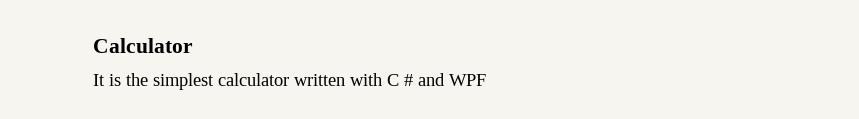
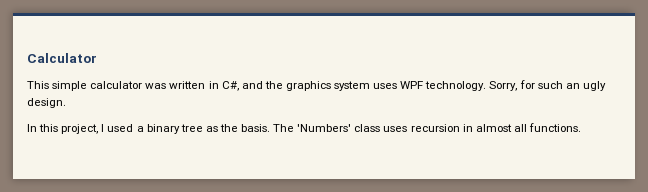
- It is the simplest calculator written with C # and WPF
+ This simple calculator was written in C#, and the graphics system uses WPF technology. Sorry, for such an ugly design.
+ In this project, I used a binary tree as the basis. The 'Numbers' class uses recursion in almost all functions.

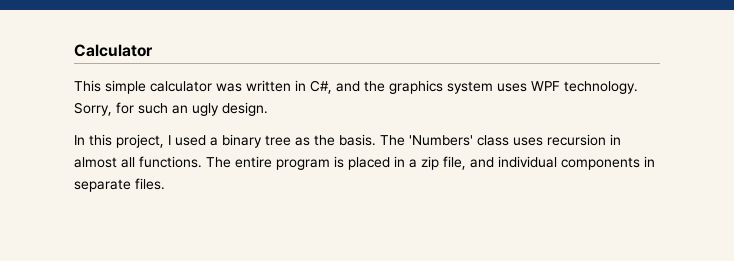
+ The entire program is placed in a zip file, and individual components in separate files.

